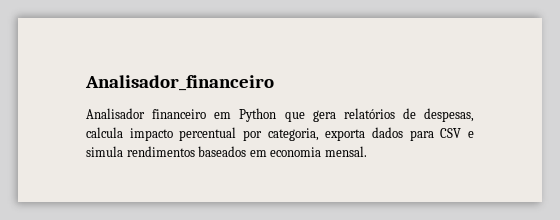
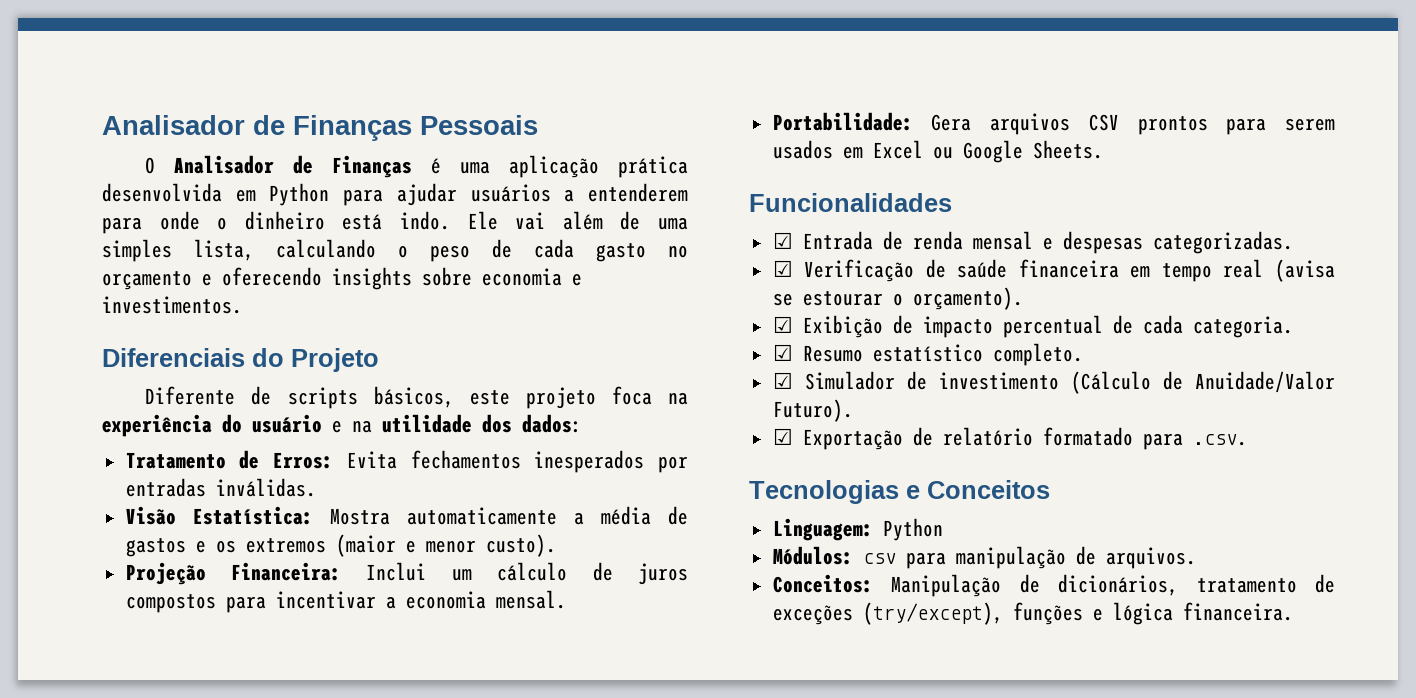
- Analisador_financeiro
- Analisador financeiro em Python que gera relatórios de despesas, calcula impacto percentual por categoria, exporta dados para CSV e simula rendimentos baseados em economia mensal.
+ Analisador de Finanças Pessoais
+ O Analisador de Finanças é uma aplicação prática desenvolvida em Python para ajudar usuários a entenderem para onde o dinheiro está indo. Ele vai além de uma simples lista, calculando o peso de cada gasto no orçamento e oferecendo insights sobre economia e investimentos.
+ Diferenciais do Projeto
+ Diferente de scripts básicos, este projeto foca na experiência do usuário e na utilidade dos dados:
+ Tratamento de Erros: Evita fechamentos inesperados por entradas inválidas.
+ Visão Estatística: Mostra automaticamente a média de gastos e os extremos (maior e menor custo).
+ Projeção Financeira: Inclui um cálculo de juros compostos para incentivar a economia mensal.
+ Portabilidade: Gera arquivos CSV prontos para serem usados em Excel ou Google Sheets.
+ Funcionalidades
+ ☑ Entrada de renda mensal e despesas categorizadas.
+ ☑ Verificação de saúde financeira em tempo real (avisa se estourar o orçamento).
+ ☑ Exibição de impacto percentual de cada categoria.
+ ☑ Resumo estatístico completo.
+ ☑ Simulador de investimento (Cálculo de Anuidade/Valor Futuro).
+ ☑ Exportação de relatório formatado para .csv.
+ Tecnologias e Conceitos
+ Linguagem: Python
+ Módulos: csv para manipulação de arquivos.
+ Conceitos: Manipulação de dicionários, tratamento de exceções (try/except), funções e lógica financeira.

